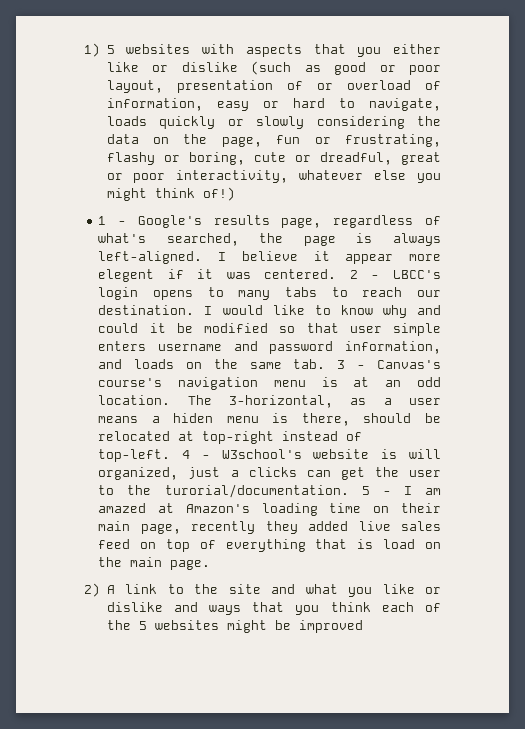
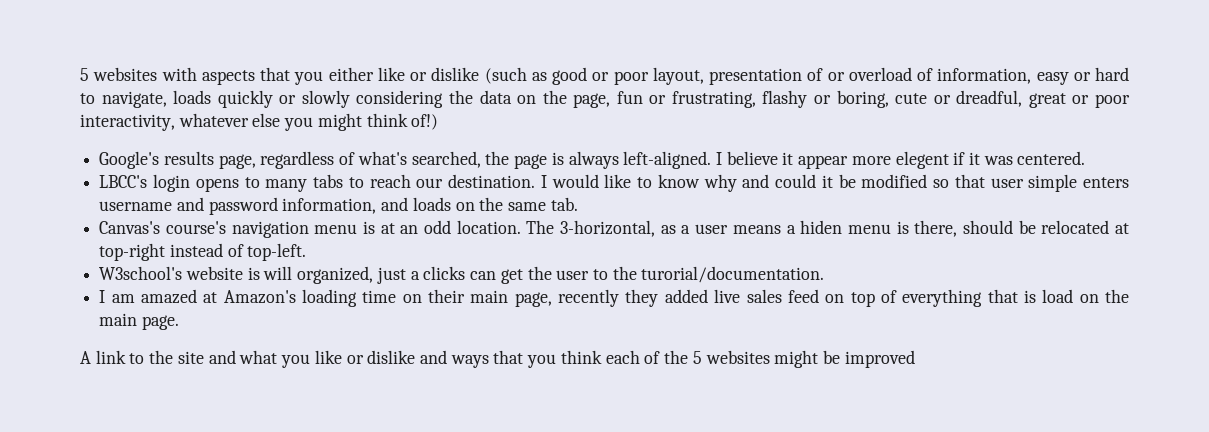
- 1) 5 websites with aspects that you either like or dislike (such as good or poor layout, presentation of or overload of information, easy or hard to navigate, loads quickly or slowly considering the data on the page, fun or frustrating, flashy or boring, cute or dreadful, great or poor interactivity, whatever else you might think of!)
+ 5 websites with aspects that you either like or dislike (such as good or poor layout, presentation of or overload of information, easy or hard to navigate, loads quickly or slowly considering the data on the page, fun or frustrating, flashy or boring, cute or dreadful, great or poor interactivity, whatever else you might think of!)
- 1 - Google's results page, regardless of what's searched, the page is always left-aligned.
+ Google's results page, regardless of what's searched, the page is always left-aligned.
- I believe it appear more elegent if it was centered. 2 - LBCC's login opens to many tabs to reach our destination.
+ I believe it appear more elegent if it was centered.
+ LBCC's login opens to many tabs to reach our destination.
- I would like to know why and could it be modified so that user simple enters username and password information, and loads on the same tab. 3 - Canvas's course's navigation menu is at an odd location.
+ I would like to know why and could it be modified so that user simple enters username and password information, and loads on the same tab.
+ Canvas's course's navigation menu is at an odd location.
- The 3-horizontal, as a user means a hiden menu is there, should be relocated at top-right instead of top-left. 4 - W3school's website is will organized, just a clicks can get the user to the turorial/documentation. 5 - I am amazed at Amazon's loading time on their main page, recently they added live sales feed on top of everything that is load on the main page.
+ The 3-horizontal, as a user means a hiden menu is there, should be relocated at top-right instead of top-left.
+ W3school's website is will organized, just a clicks can get the user to the turorial/documentation.
+ I am amazed at Amazon's loading time on their main page, recently they added live sales feed on top of everything that is load on the main page.
- 2) A link to the site and what you like or dislike and ways that you think each of the 5 websites might be improved
+ A link to the site and what you like or dislike and ways that you think each of the 5 websites might be improved

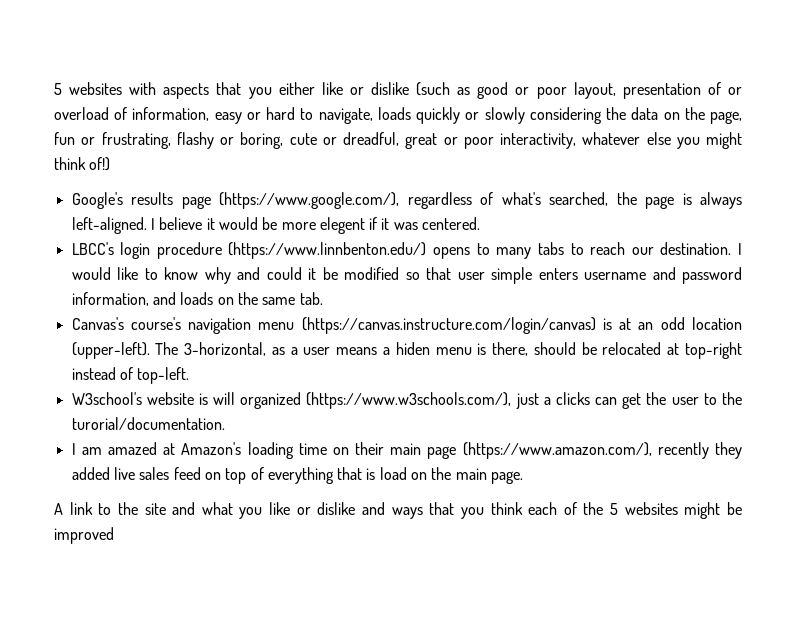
- Google's results page, regardless of what's searched, the page is always left-aligned.
+ Google's results page (https://www.google.com/), regardless of what's searched, the page is always left-aligned.
- I believe it appear more elegent if it was centered.
+ I believe it would be more elegent if it was centered.
- LBCC's login opens to many tabs to reach our destination.
+ LBCC's login procedure (https://www.linnbenton.edu/) opens to many tabs to reach our destination.
- Canvas's course's navigation menu is at an odd location.
+ Canvas's course's navigation menu (https://canvas.instructure.com/login/canvas) is at an odd location (upper-left).
- W3school's website is will organized, just a clicks can get the user to the turorial/documentation.
+ W3school's website is will organized (https://www.w3schools.com/), just a clicks can get the user to the turorial/documentation.
- I am amazed at Amazon's loading time on their main page, recently they added live sales feed on top of everything that is load on the main page.
+ I am amazed at Amazon's loading time on their main page (https://www.amazon.com/), recently they added live sales feed on top of everything that is load on the main page.

